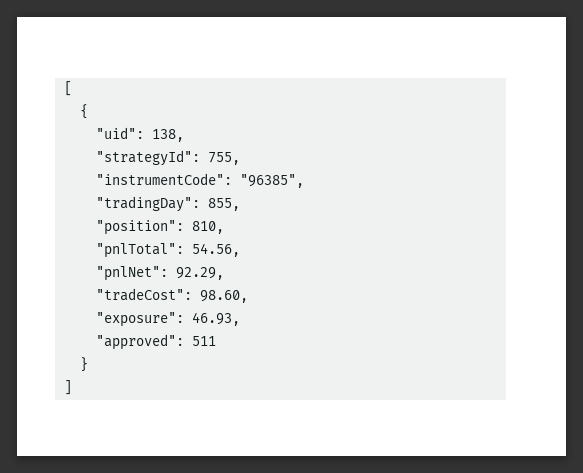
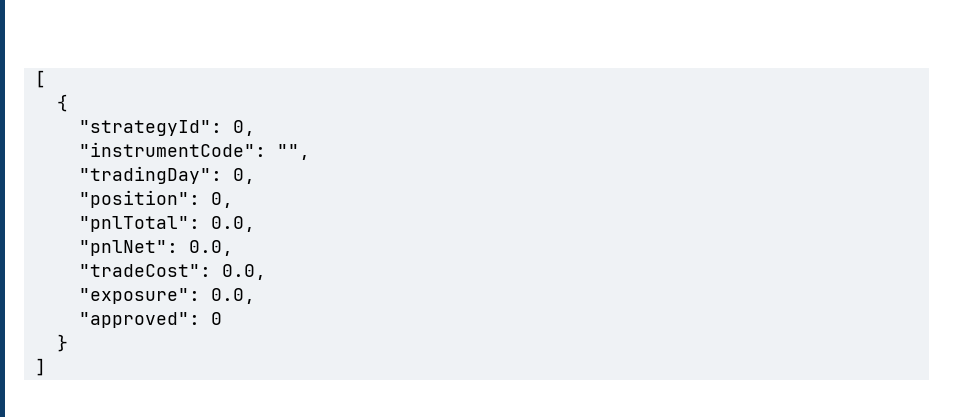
- "uid": 138,
- "strategyId": 755,
+ "strategyId": 0,
- "instrumentCode": "96385",
+ "instrumentCode": "",
- "tradingDay": 855,
+ "tradingDay": 0,
- "position": 810,
+ "position": 0,
- "pnlTotal": 54.56,
+ "pnlTotal": 0.0,
- "pnlNet": 92.29,
+ "pnlNet": 0.0,
- "tradeCost": 98.60,
+ "tradeCost": 0.0,
- "exposure": 46.93,
+ "exposure": 0.0,
- "approved": 511
+ "approved": 0

